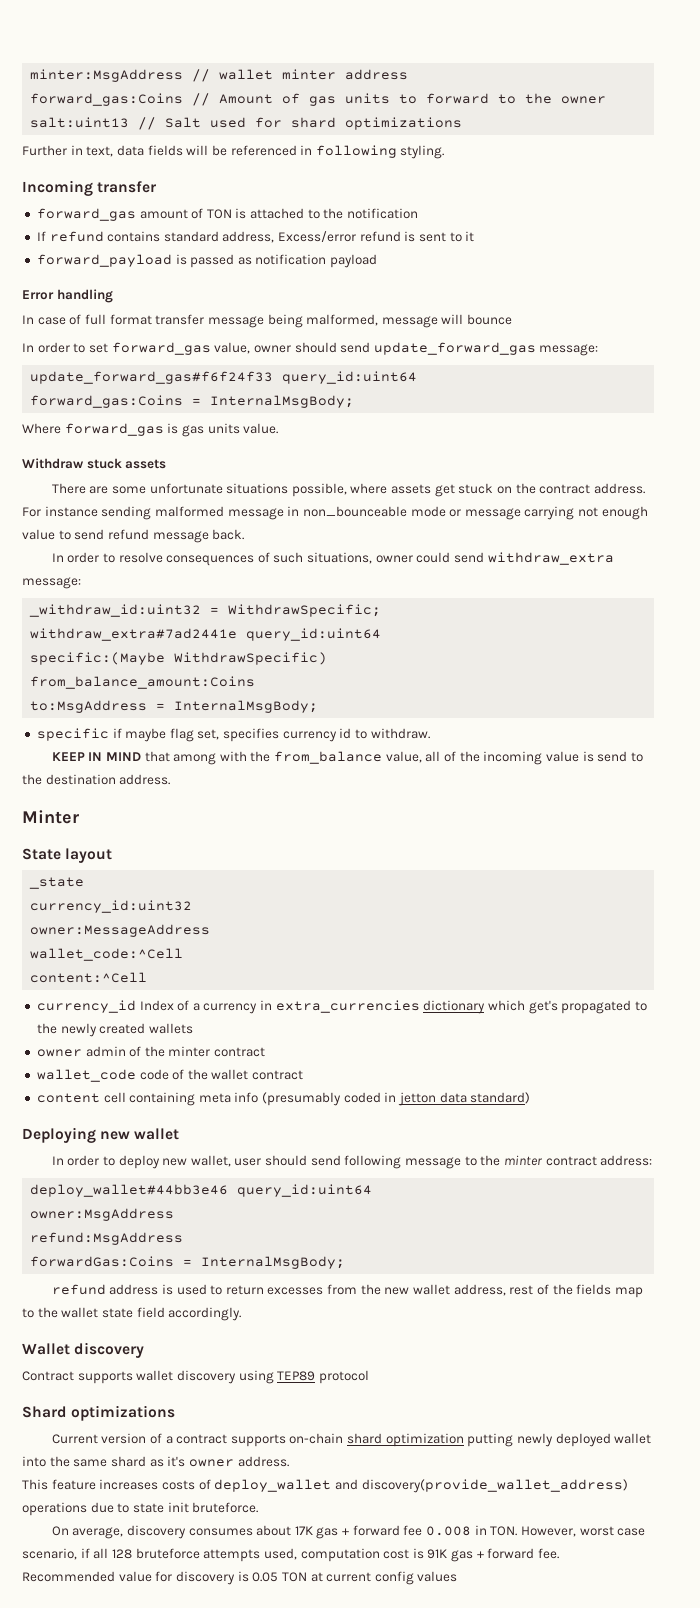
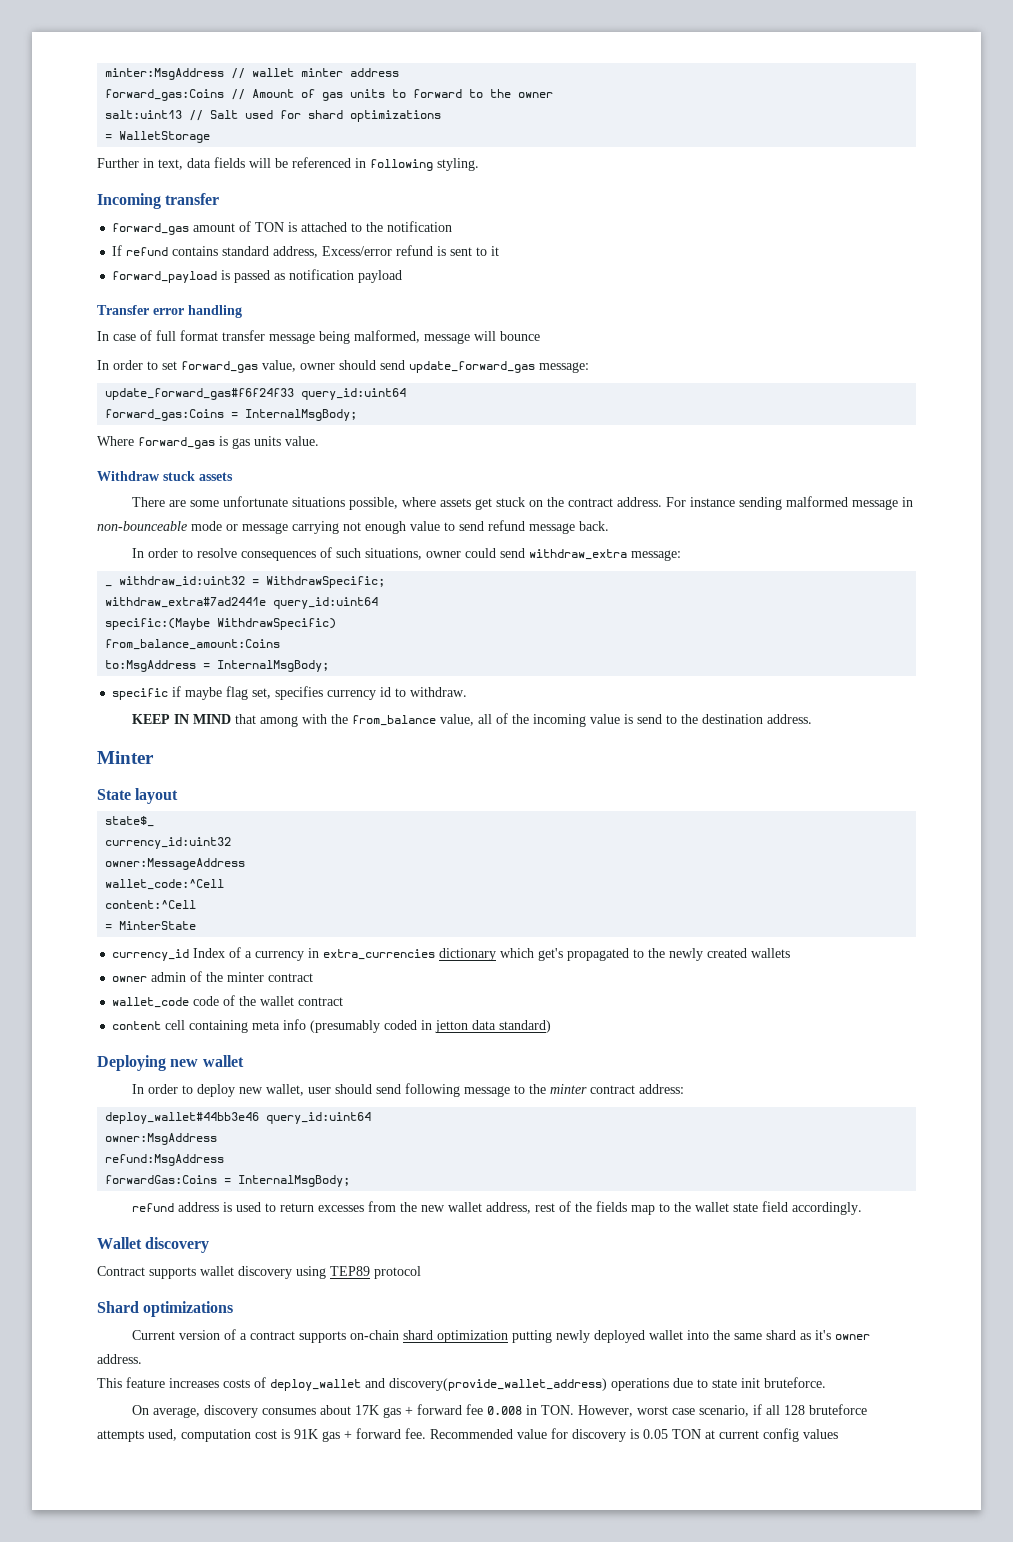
+ = WalletStorage
- Error handling
+ Transfer error handling
- For instance sending malformed message in non_bounceable mode or message carrying not enough value to send refund message back.
+ For instance sending malformed message in non-bounceable mode or message carrying not enough value to send refund message back.
- _withdraw_id:uint32 = WithdrawSpecific;
+ _ withdraw_id:uint32 = WithdrawSpecific;
- _state
+ state$_
+ = MinterState

